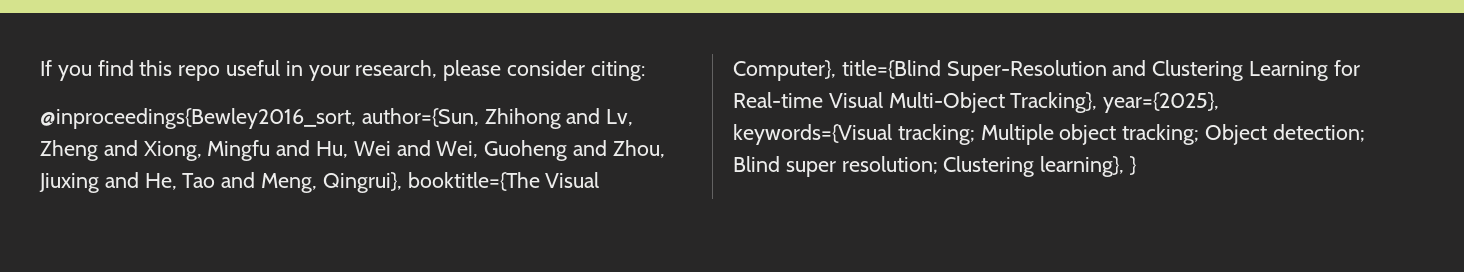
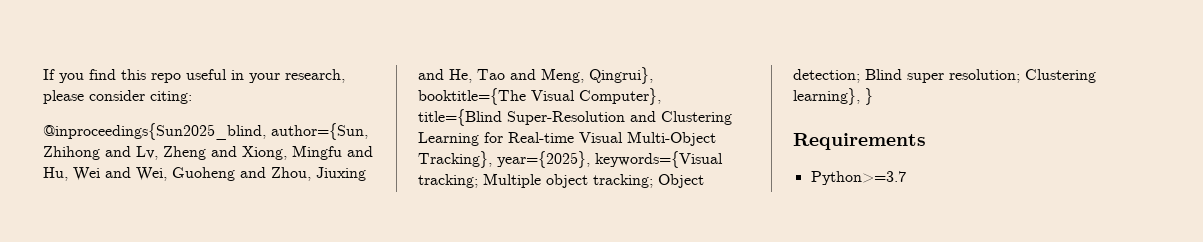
- @inproceedings{Bewley2016_sort, author={Sun, Zhihong and Lv, Zheng and Xiong, Mingfu and Hu, Wei and Wei, Guoheng and Zhou, Jiuxing and He, Tao and Meng, Qingrui}, booktitle={The Visual Computer}, title={Blind Super-Resolution and Clustering Learning for Real-time Visual Multi-Object Tracking}, year={2025}, keywords={Visual tracking; Multiple object tracking; Object detection; Blind super resolution; Clustering learning}, }
+ @inproceedings{Sun2025_blind, author={Sun, Zhihong and Lv, Zheng and Xiong, Mingfu and Hu, Wei and Wei, Guoheng and Zhou, Jiuxing and He, Tao and Meng, Qingrui}, booktitle={The Visual Computer}, title={Blind Super-Resolution and Clustering Learning for Real-time Visual Multi-Object Tracking}, year={2025}, keywords={Visual tracking; Multiple object tracking; Object detection; Blind super resolution; Clustering learning}, }
+ Requirements
+ Python>=3.7

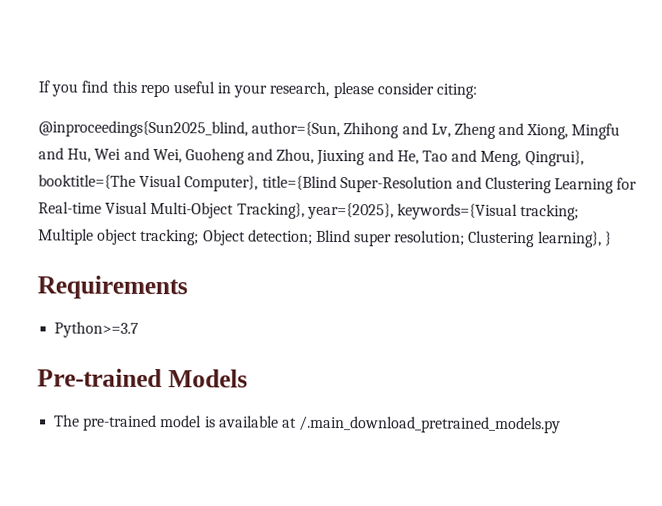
+ Pre-trained Models
+ The pre-trained model is available at /.main_download_pretrained_models.py

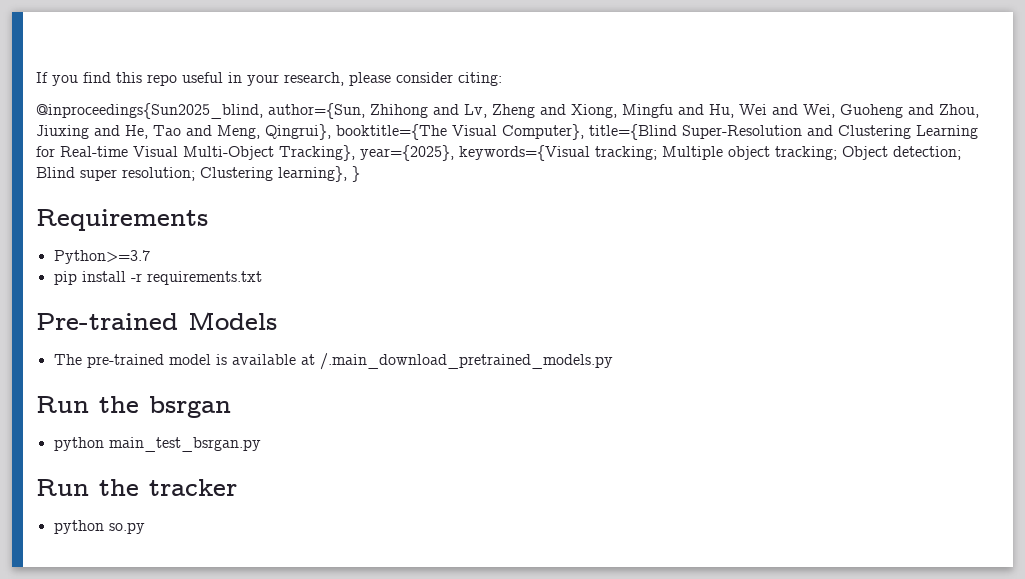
+ pip install -r requirements.txt
+ Run the bsrgan
+ python main_test_bsrgan.py
+ Run the tracker
+ python so.py

